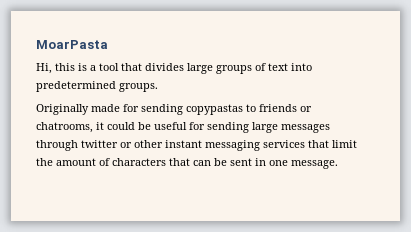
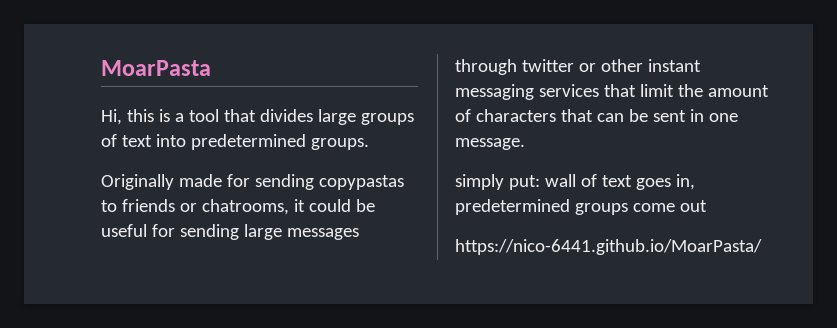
+ simply put: wall of text goes in, predetermined groups come out
+ https://nico-6441.github.io/MoarPasta/

